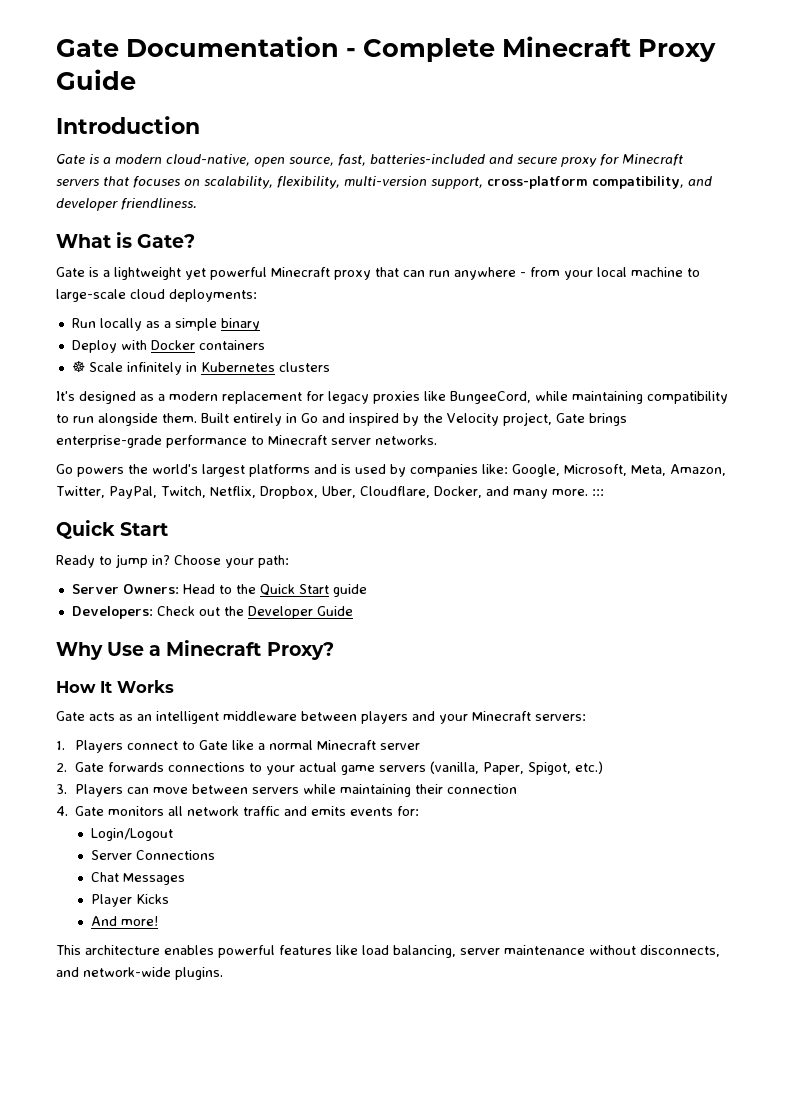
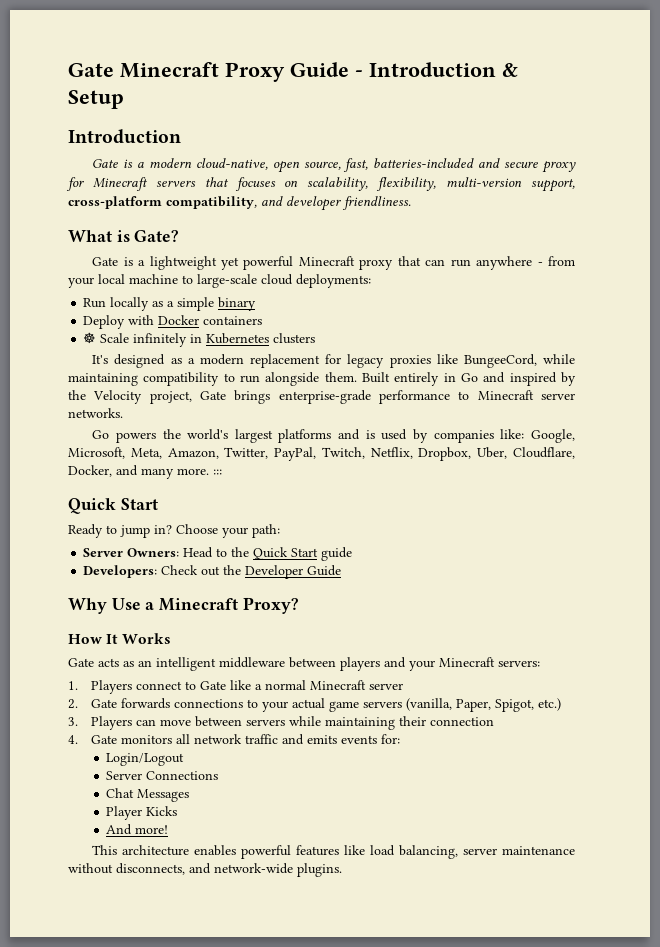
- Gate Documentation - Complete Minecraft Proxy Guide
+ Gate Minecraft Proxy Guide - Introduction & Setup

